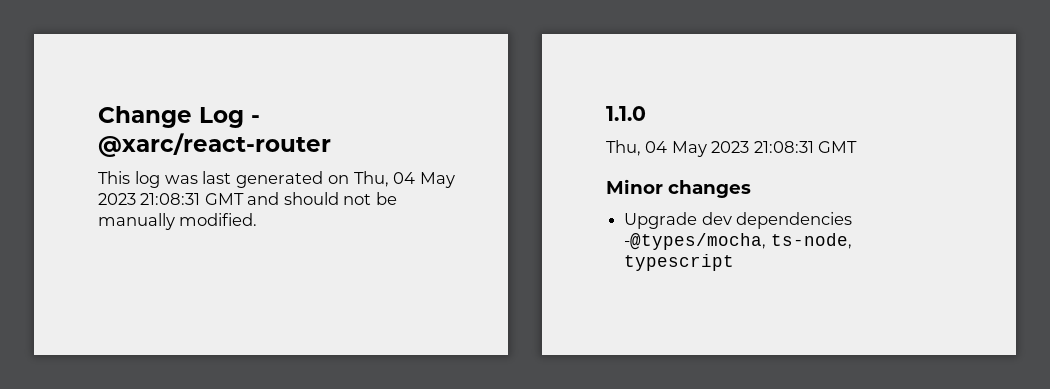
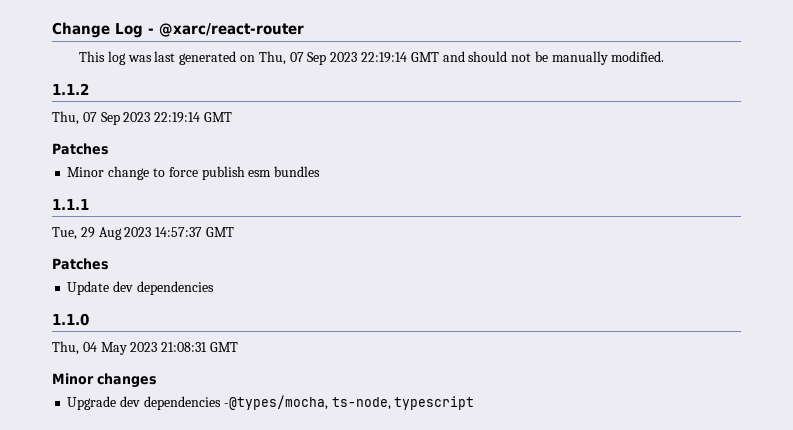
- This log was last generated on Thu, 04 May 2023 21:08:31 GMT and should not be manually modified.
+ This log was last generated on Thu, 07 Sep 2023 22:19:14 GMT and should not be manually modified.
+ 1.1.2
+ Thu, 07 Sep 2023 22:19:14 GMT
+ Patches
+ Minor change to force publish esm bundles
+ 1.1.1
+ Tue, 29 Aug 2023 14:57:37 GMT
+ Patches
+ Update dev dependencies

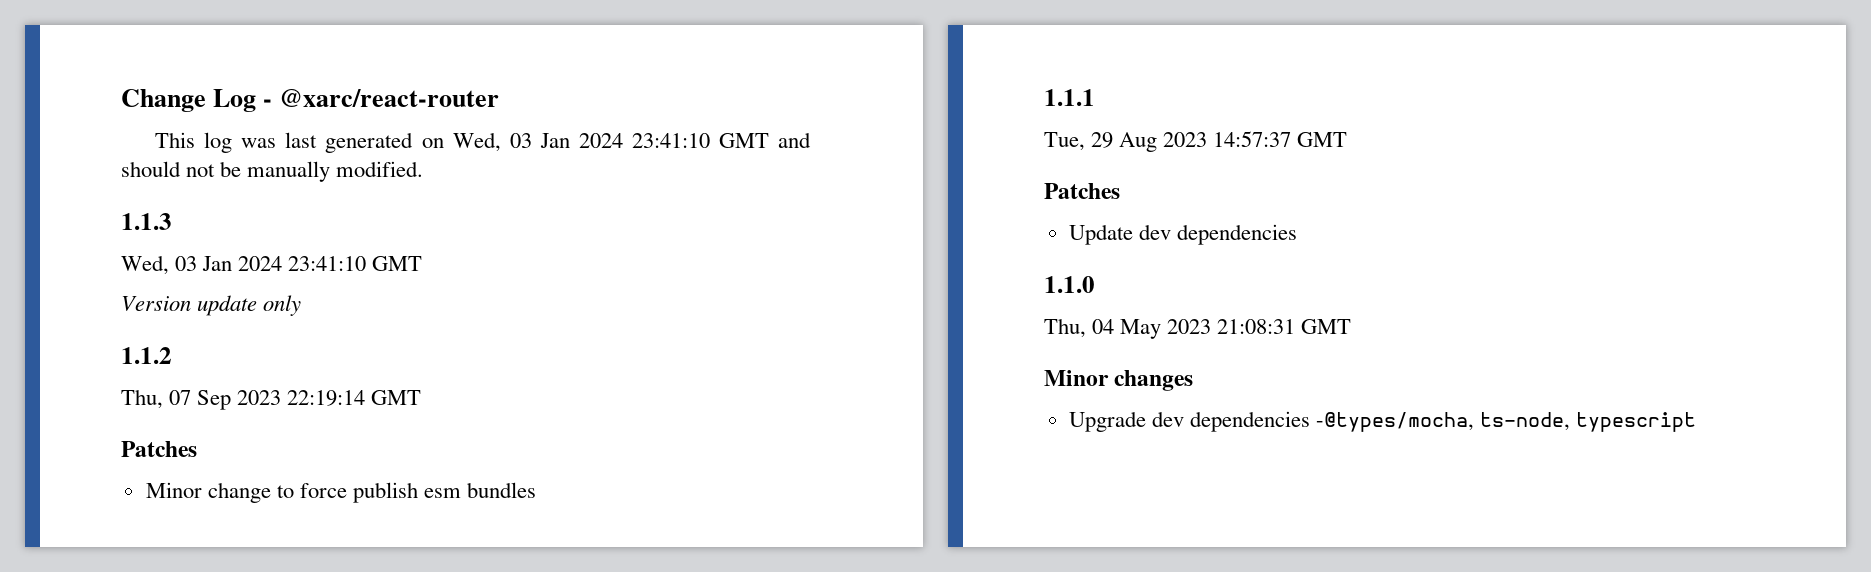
- This log was last generated on Thu, 07 Sep 2023 22:19:14 GMT and should not be manually modified.
+ This log was last generated on Wed, 03 Jan 2024 23:41:10 GMT and should not be manually modified.
+ 1.1.3
+ Wed, 03 Jan 2024 23:41:10 GMT
+ Version update only

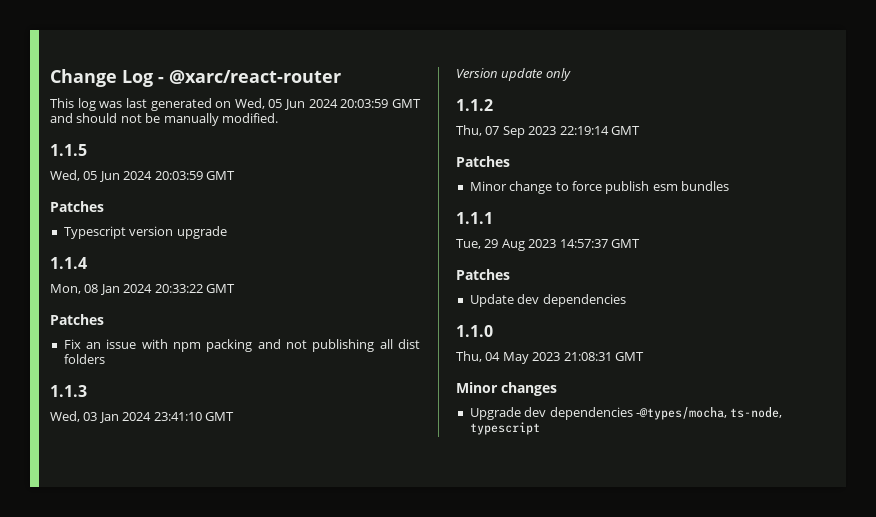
- This log was last generated on Wed, 03 Jan 2024 23:41:10 GMT and should not be manually modified.
+ This log was last generated on Wed, 05 Jun 2024 20:03:59 GMT and should not be manually modified.
+ 1.1.5
+ Wed, 05 Jun 2024 20:03:59 GMT
+ Patches
+ Typescript version upgrade
+ 1.1.4
+ Mon, 08 Jan 2024 20:33:22 GMT
+ Patches
+ Fix an issue with npm packing and not publishing all dist folders

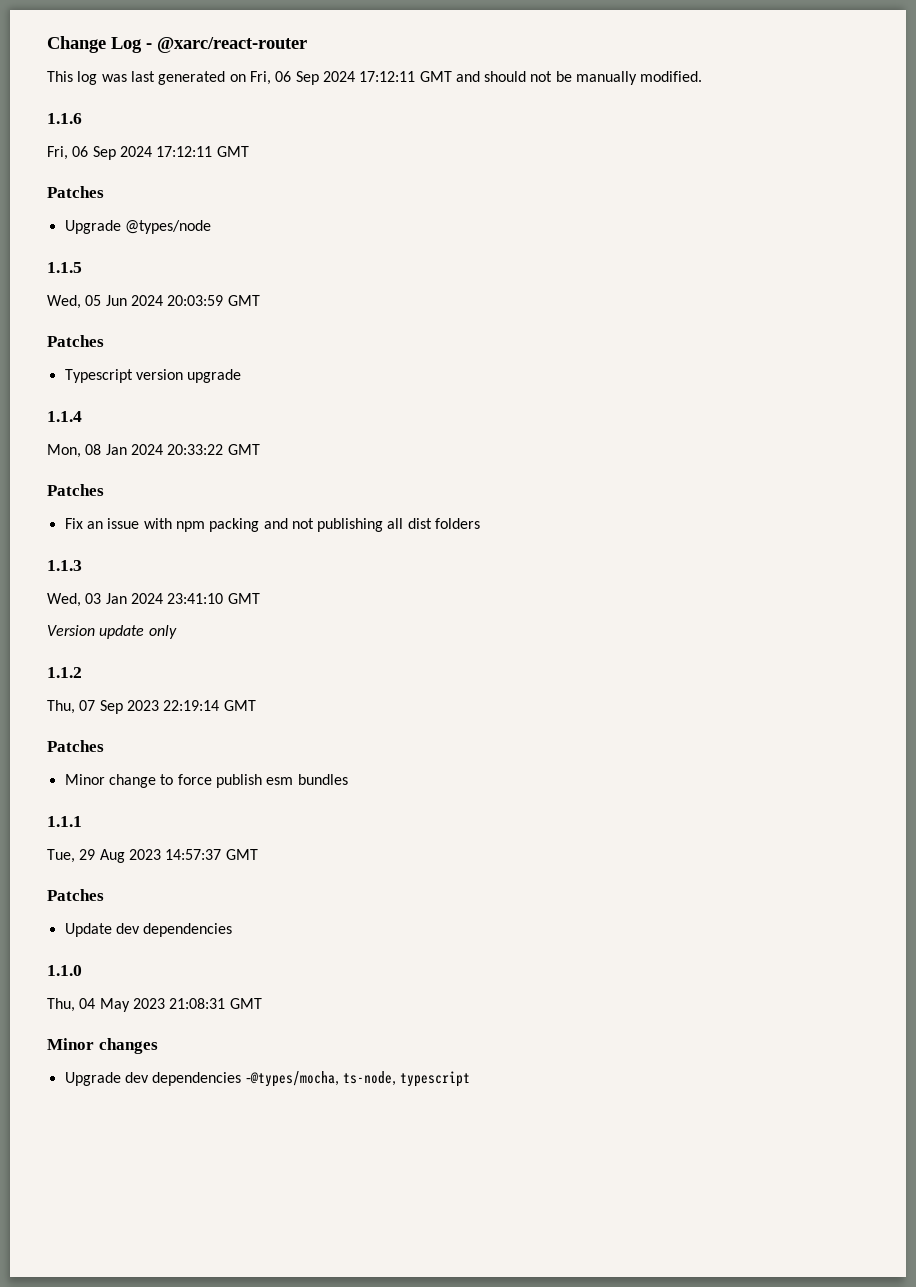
- This log was last generated on Wed, 05 Jun 2024 20:03:59 GMT and should not be manually modified.
+ This log was last generated on Fri, 06 Sep 2024 17:12:11 GMT and should not be manually modified.
+ 1.1.6
+ Fri, 06 Sep 2024 17:12:11 GMT
+ Patches
+ Upgrade @types/node

